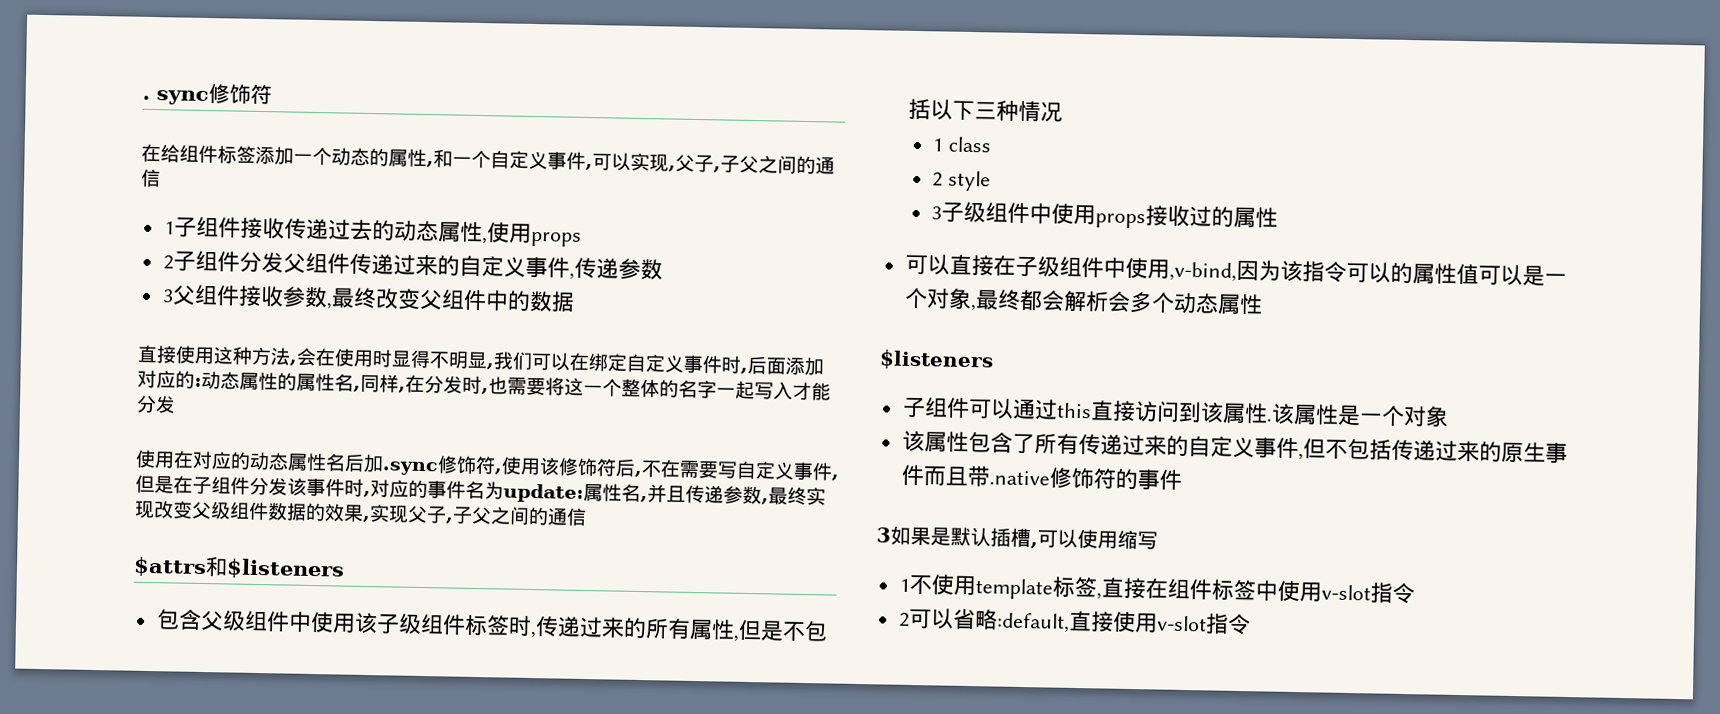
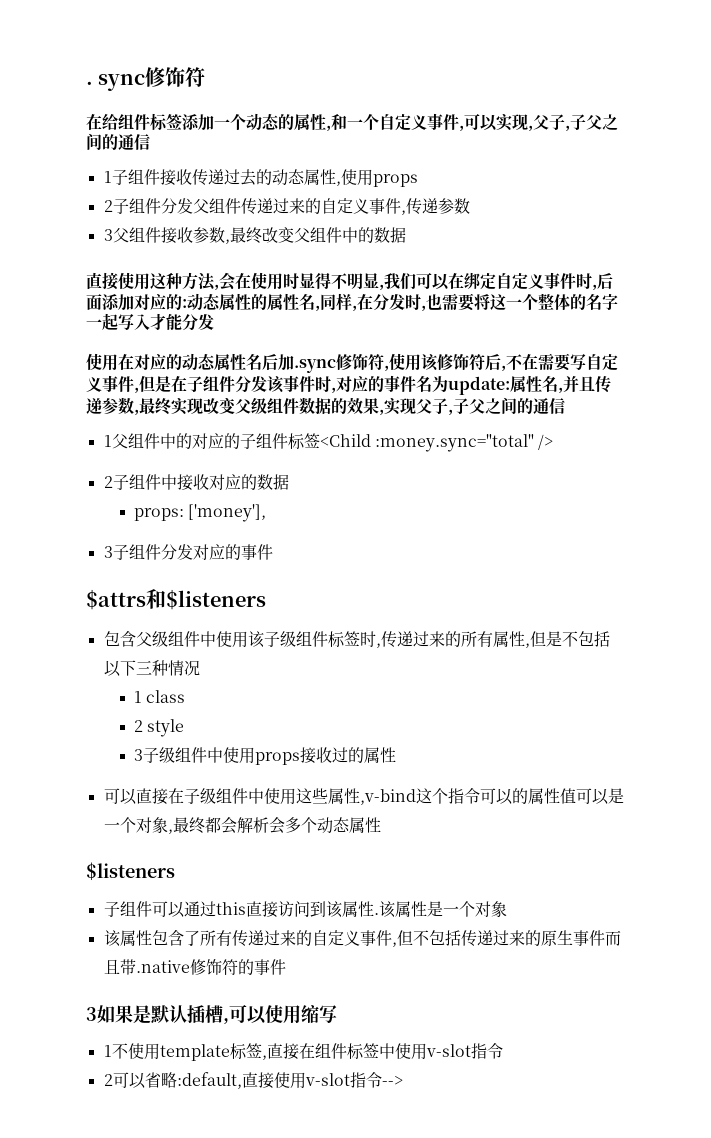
+ 1父组件中的对应的子组件标签<Child :money.sync="total" />
+ 2子组件中接收对应的数据
+ props: ['money'],
+ 3子组件分发对应的事件
- 可以直接在子级组件中使用,v-bind,因为该指令可以的属性值可以是一个对象,最终都会解析会多个动态属性
+ 可以直接在子级组件中使用这些属性,v-bind这个指令可以的属性值可以是一个对象,最终都会解析会多个动态属性
- 2可以省略:default,直接使用v-slot指令
+ 2可以省略:default,直接使用v-slot指令-->

